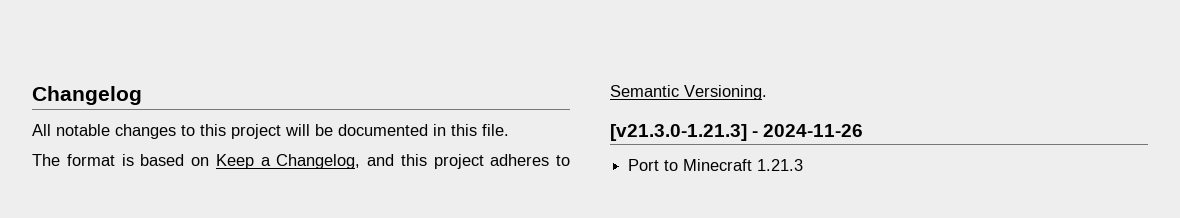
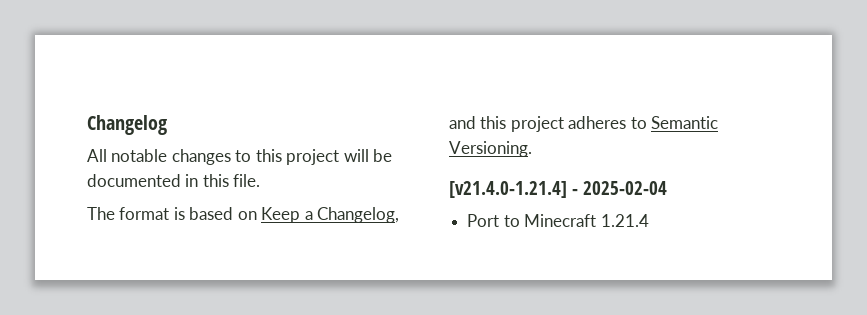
- [v21.3.0-1.21.3] - 2024-11-26
+ [v21.4.0-1.21.4] - 2025-02-04
- Port to Minecraft 1.21.3
+ Port to Minecraft 1.21.4

